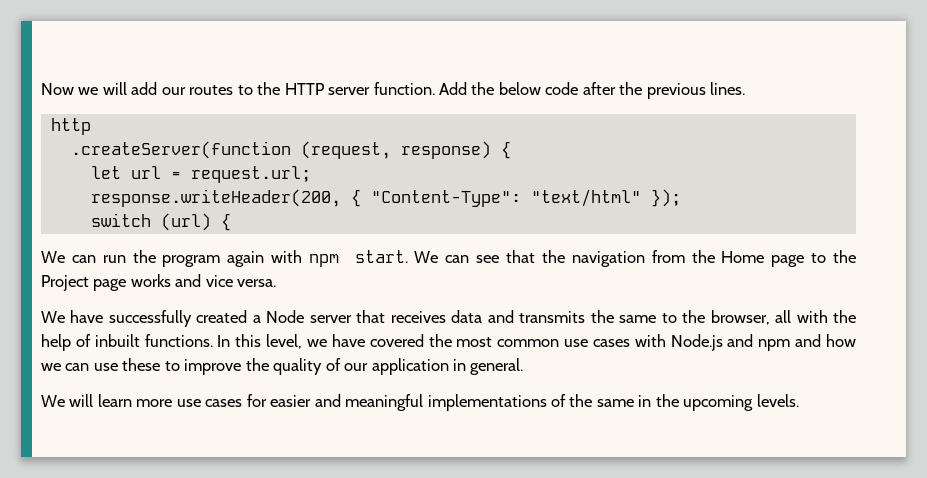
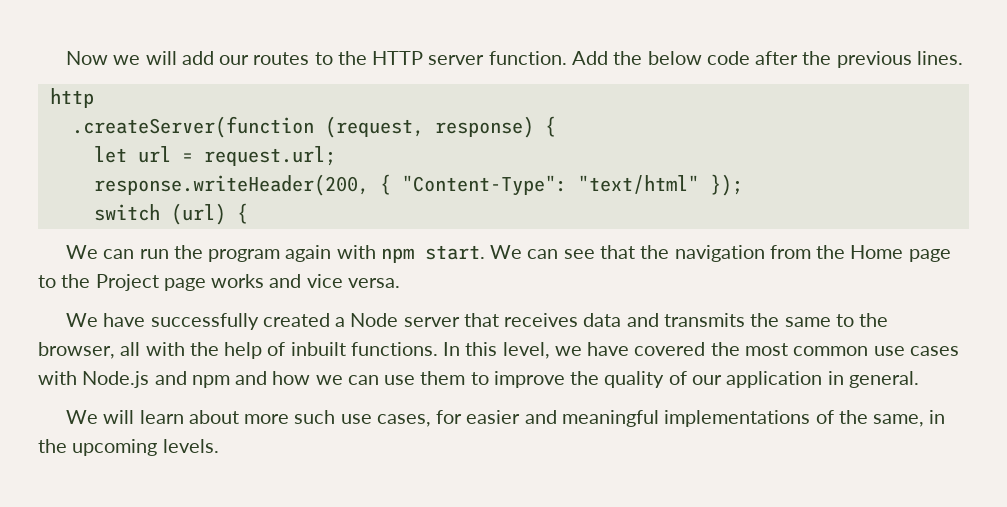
- In this level, we have covered the most common use cases with Node.js and npm and how we can use these to improve the quality of our application in general.
+ In this level, we have covered the most common use cases with Node.js and npm and how we can use them to improve the quality of our application in general.
- We will learn more use cases for easier and meaningful implementations of the same in the upcoming levels.
+ We will learn about more such use cases, for easier and meaningful implementations of the same, in the upcoming levels.

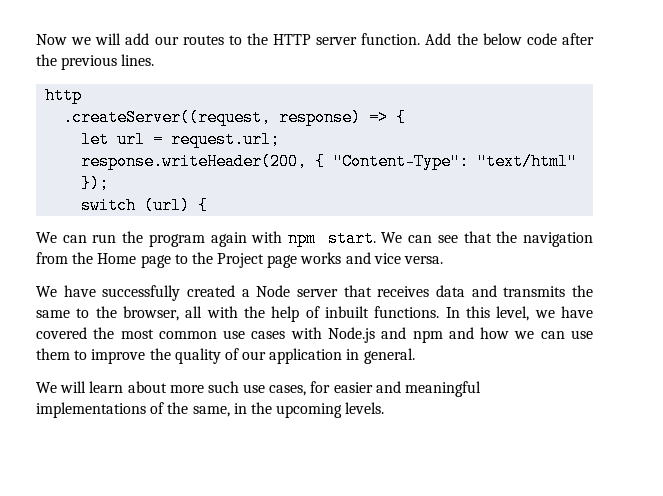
- .createServer(function (request, response) {
+ .createServer((request, response) => {

